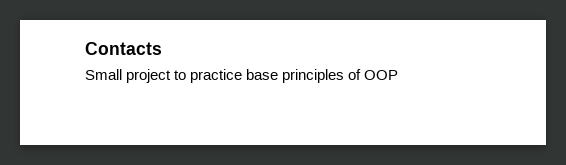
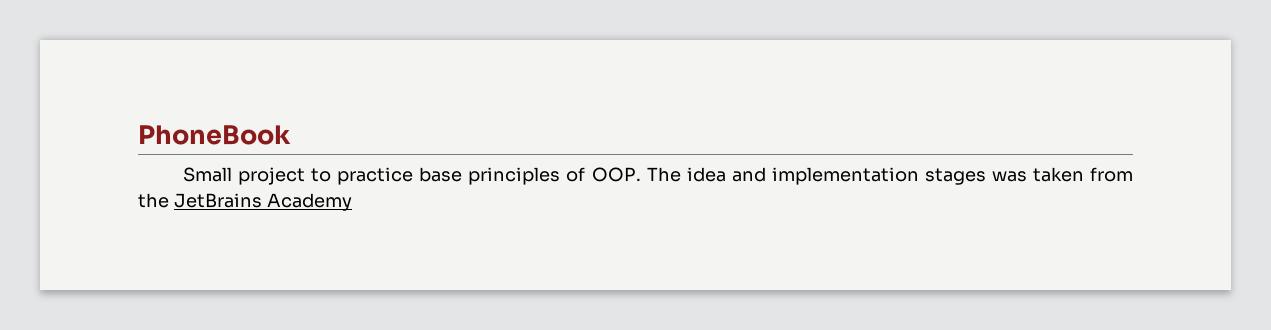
- Contacts
+ PhoneBook
- Small project to practice base principles of OOP
+ Small project to practice base principles of OOP. The idea and implementation stages was taken from the JetBrains Academy

